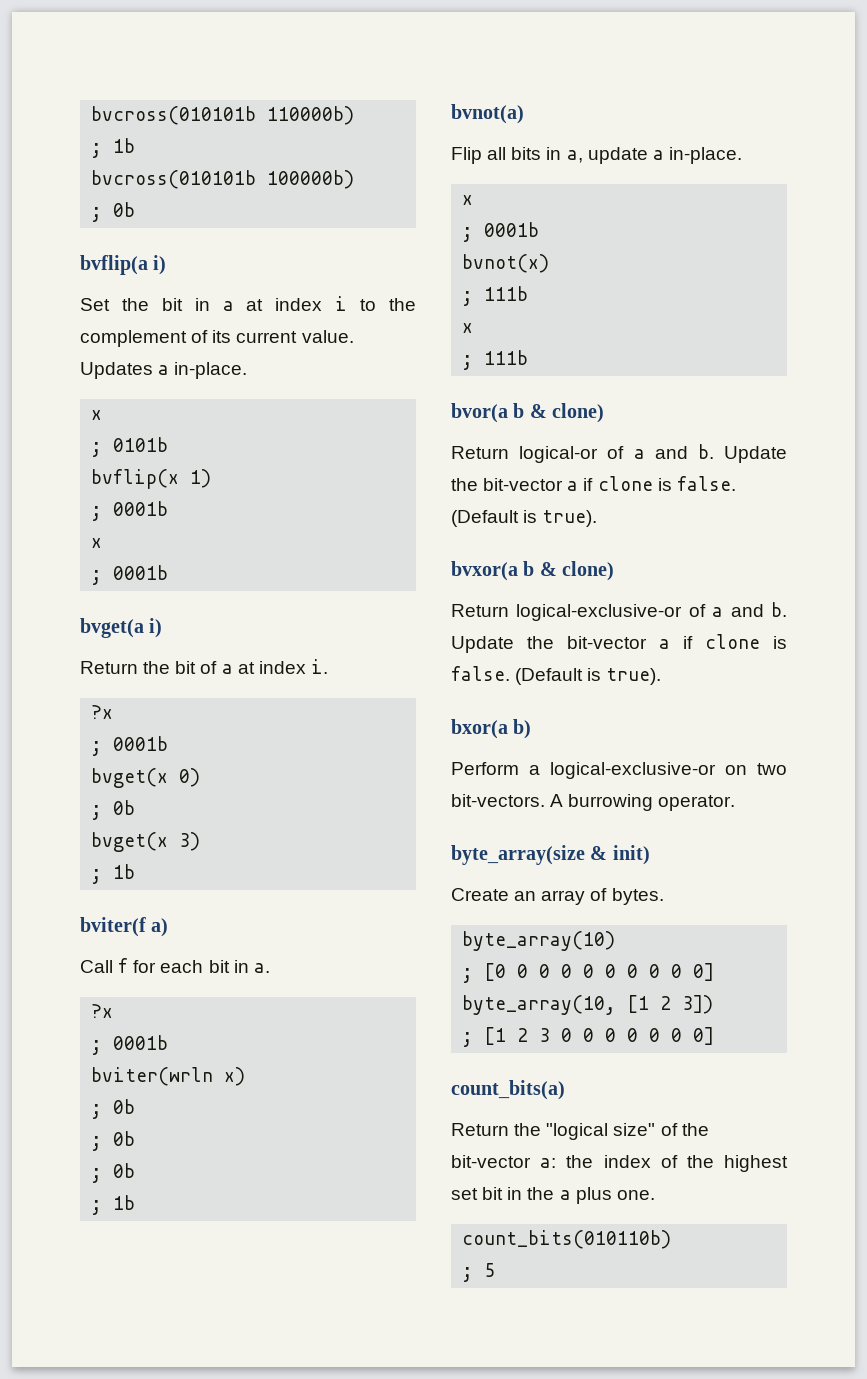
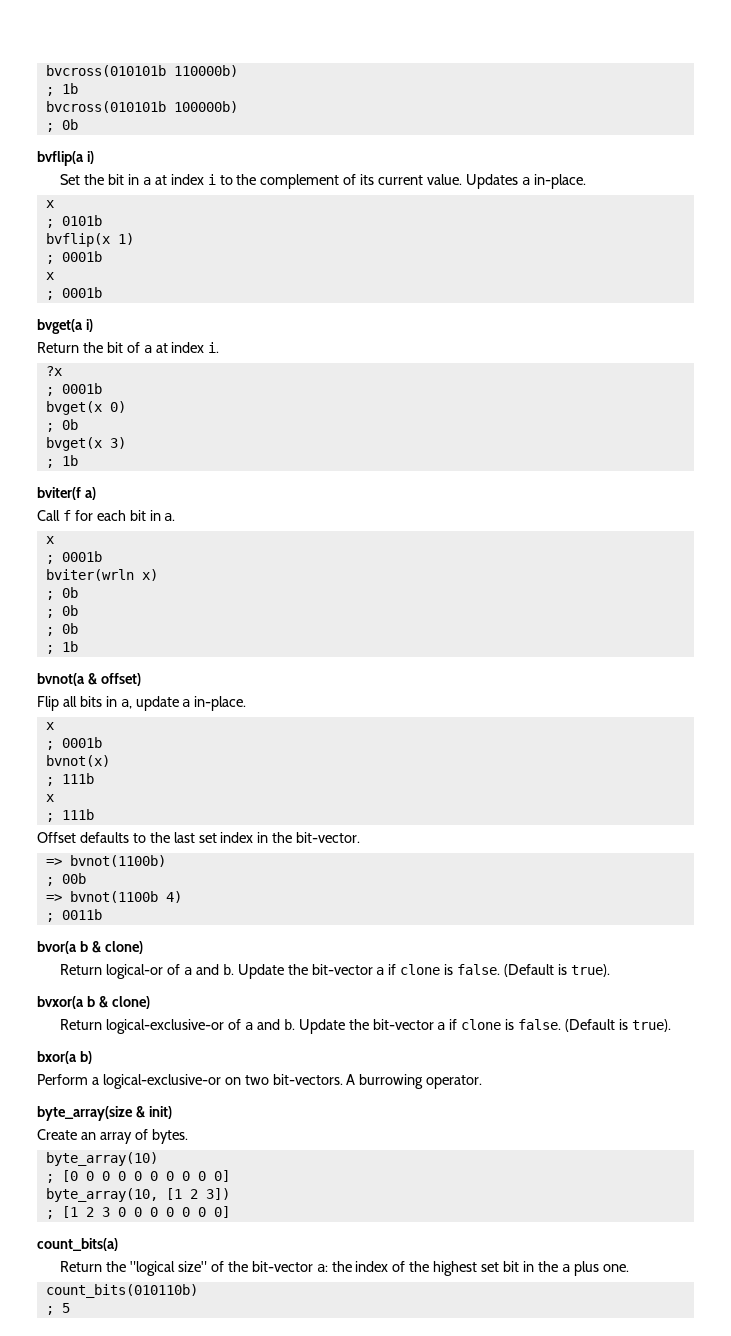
  Call f for each bit in a.
- ?x
+ x
- bvnot(a)
+ bvnot(a & offset)
+ Offset defaults to the last set index in the bit-vector.
+ => bvnot(1100b)
+ ; 00b
+ => bvnot(1100b 4)
+ ; 0011b

